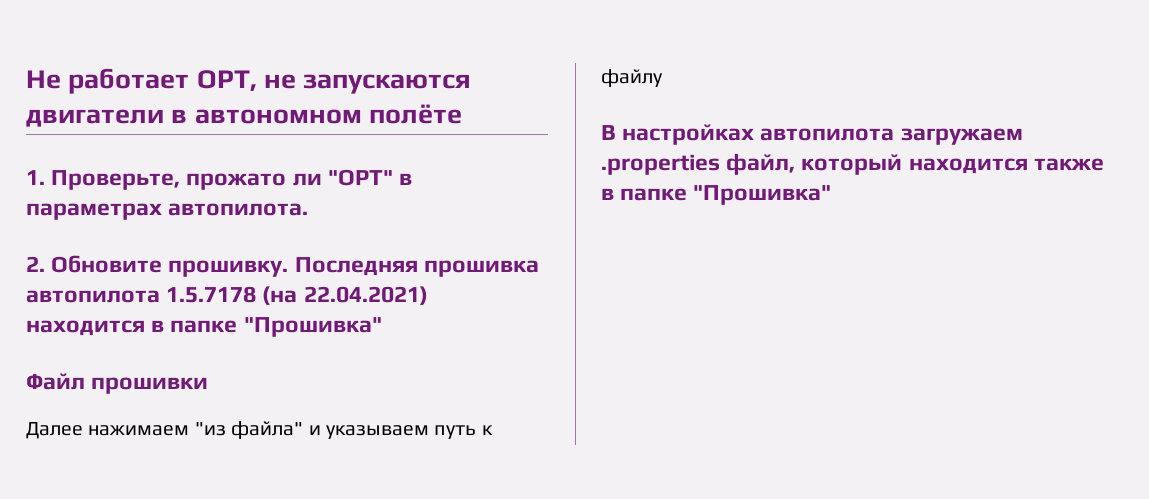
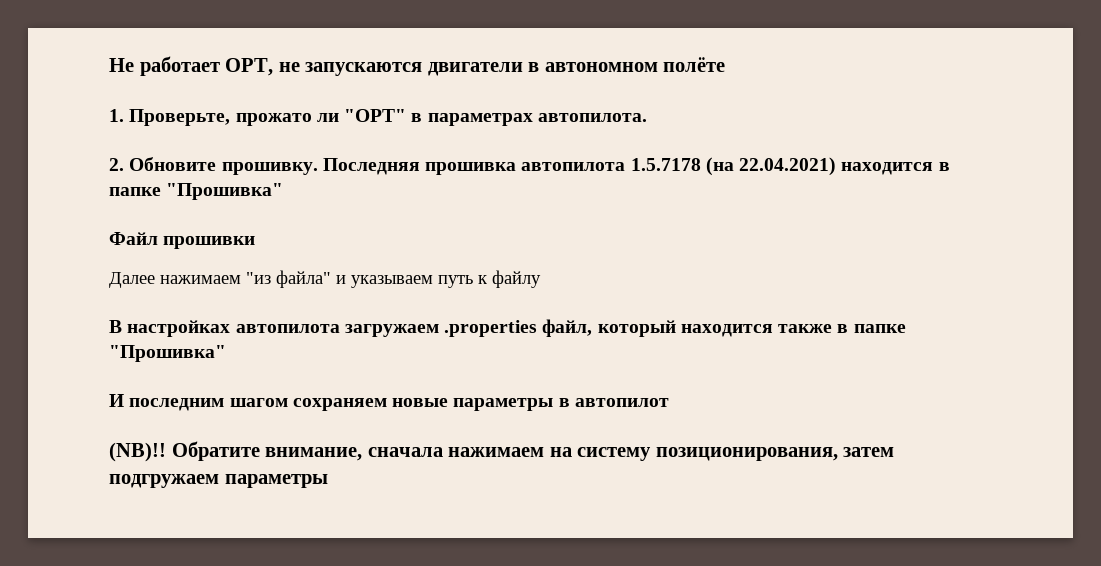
+ И последним шагом сохраняем новые параметры в автопилот
+ (NB)!! Обратите внимание, сначала нажимаем на систему позиционирования, затем подгружаем параметры

